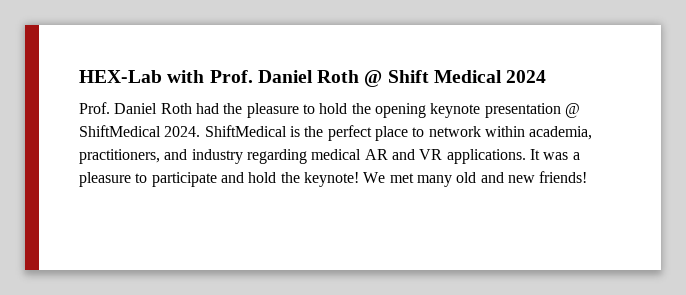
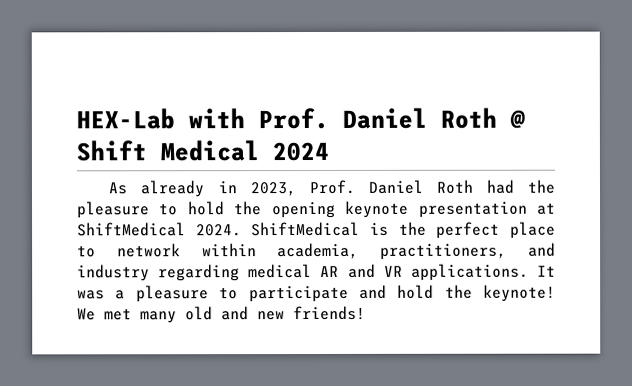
- Prof. Daniel Roth had the pleasure to hold the opening keynote presentation @ ShiftMedical 2024.
+ As already in 2023, Prof. Daniel Roth had the pleasure to hold the opening keynote presentation at ShiftMedical 2024.

